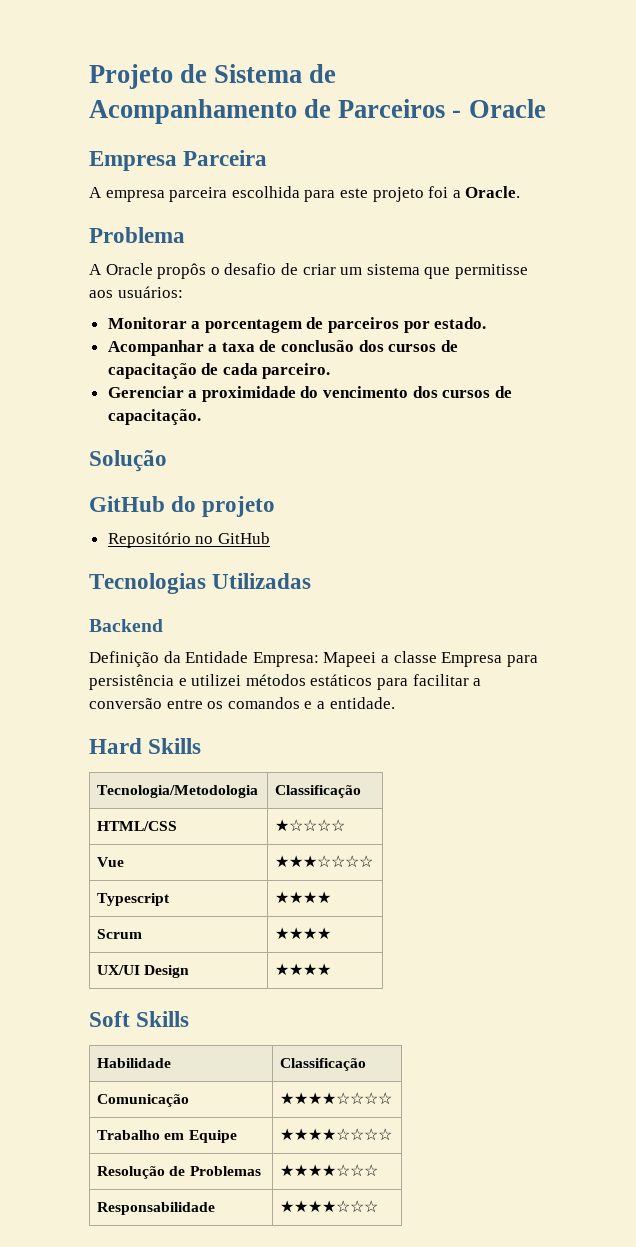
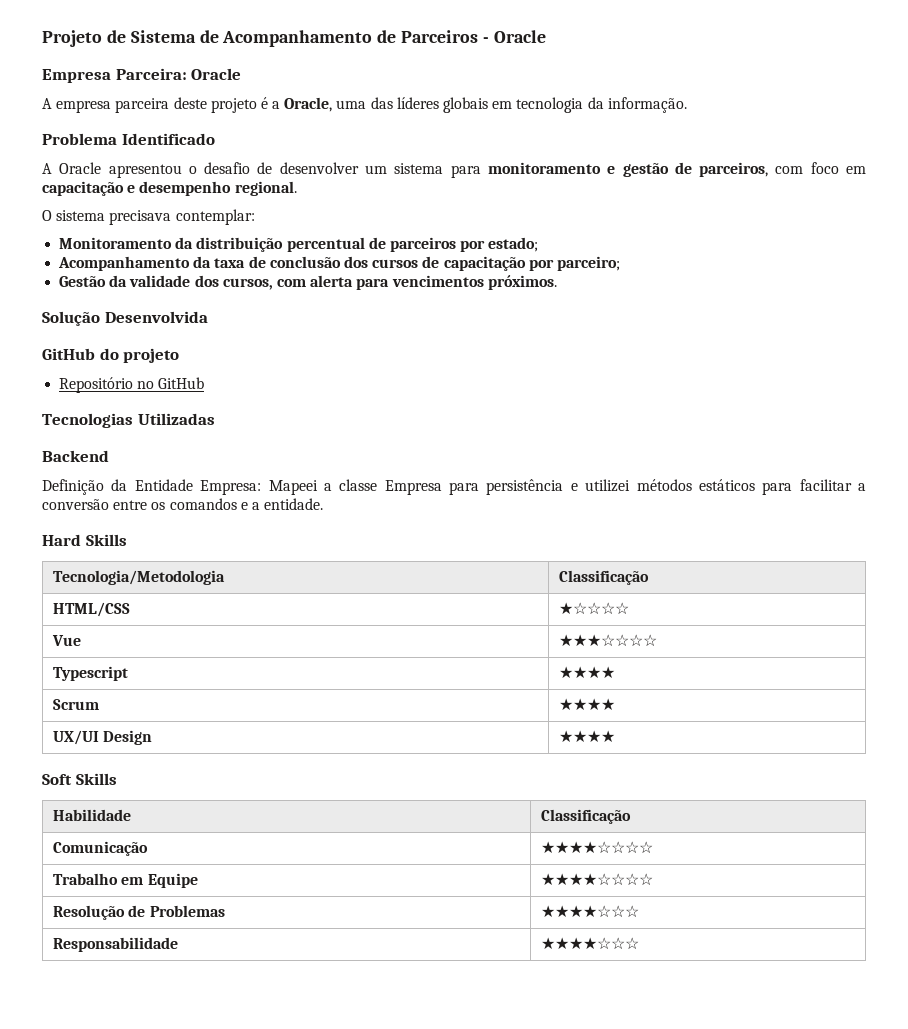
- Empresa Parceira
+ Empresa Parceira: Oracle
- A empresa parceira escolhida para este projeto foi a Oracle.
+ A empresa parceira deste projeto é a Oracle, uma das líderes globais em tecnologia da informação.
- Problema
+ Problema Identificado
- A Oracle propôs o desafio de criar um sistema que permitisse aos usuários:
- Monitorar a porcentagem de parceiros por estado.
- Acompanhar a taxa de conclusão dos cursos de capacitação de cada parceiro.
- Gerenciar a proximidade do vencimento dos cursos de capacitação.
+ A Oracle apresentou o desafio de desenvolver um sistema para monitoramento e gestão de parceiros, com foco em capacitação e desempenho regional.
+ O sistema precisava contemplar:
+ Monitoramento da distribuição percentual de parceiros por estado;
+ Acompanhamento da taxa de conclusão dos cursos de capacitação por parceiro;
+ Gestão da validade dos cursos, com alerta para vencimentos próximos.
- Solução
+ Solução Desenvolvida

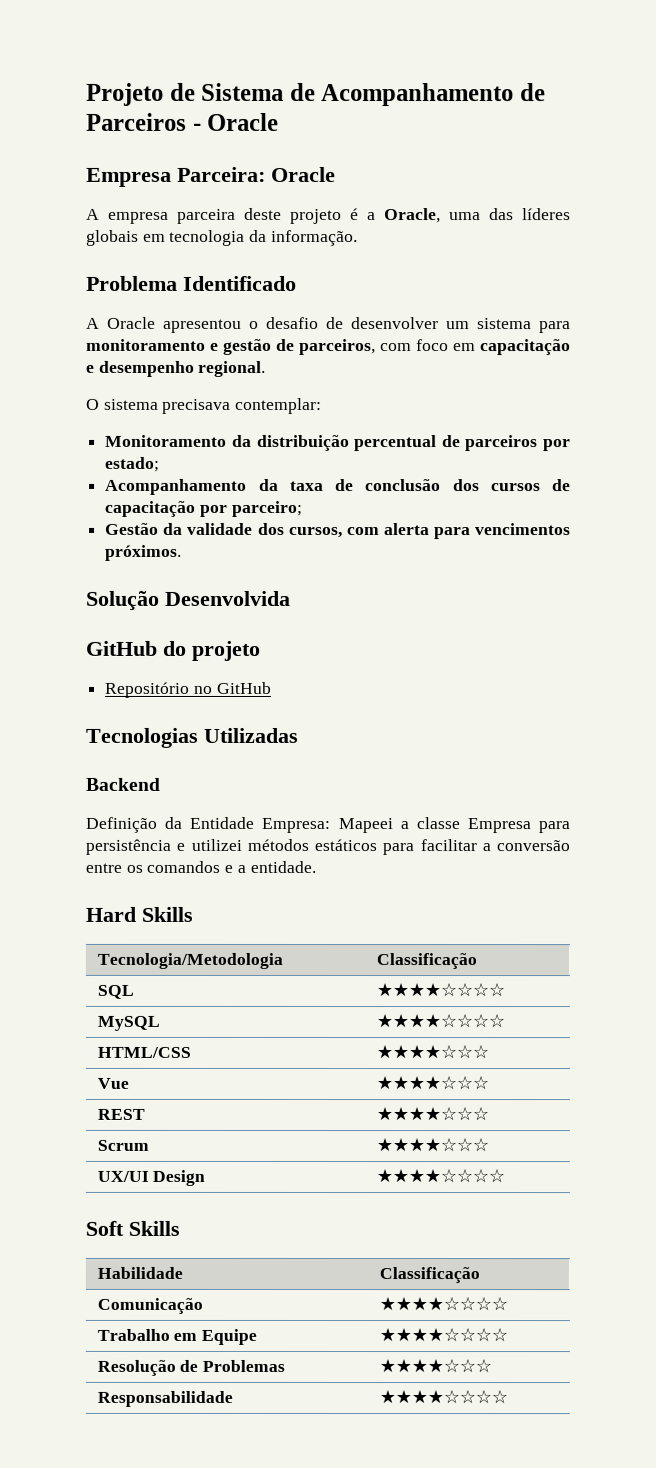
+ SQL | ★★★★☆☆☆☆
+ MySQL | ★★★★☆☆☆☆
- HTML/CSS | ★☆☆☆☆
+ HTML/CSS | ★★★★☆☆☆
- Vue | ★★★☆☆☆☆
- Typescript | ★★★★
+ Vue | ★★★★☆☆☆
+ REST | ★★★★☆☆☆
- Scrum | ★★★★
+ Scrum | ★★★★☆☆☆
- UX/UI Design | ★★★★
+ UX/UI Design | ★★★★☆☆☆☆
- Responsabilidade | ★★★★☆☆☆
+ Responsabilidade | ★★★★☆☆☆☆

